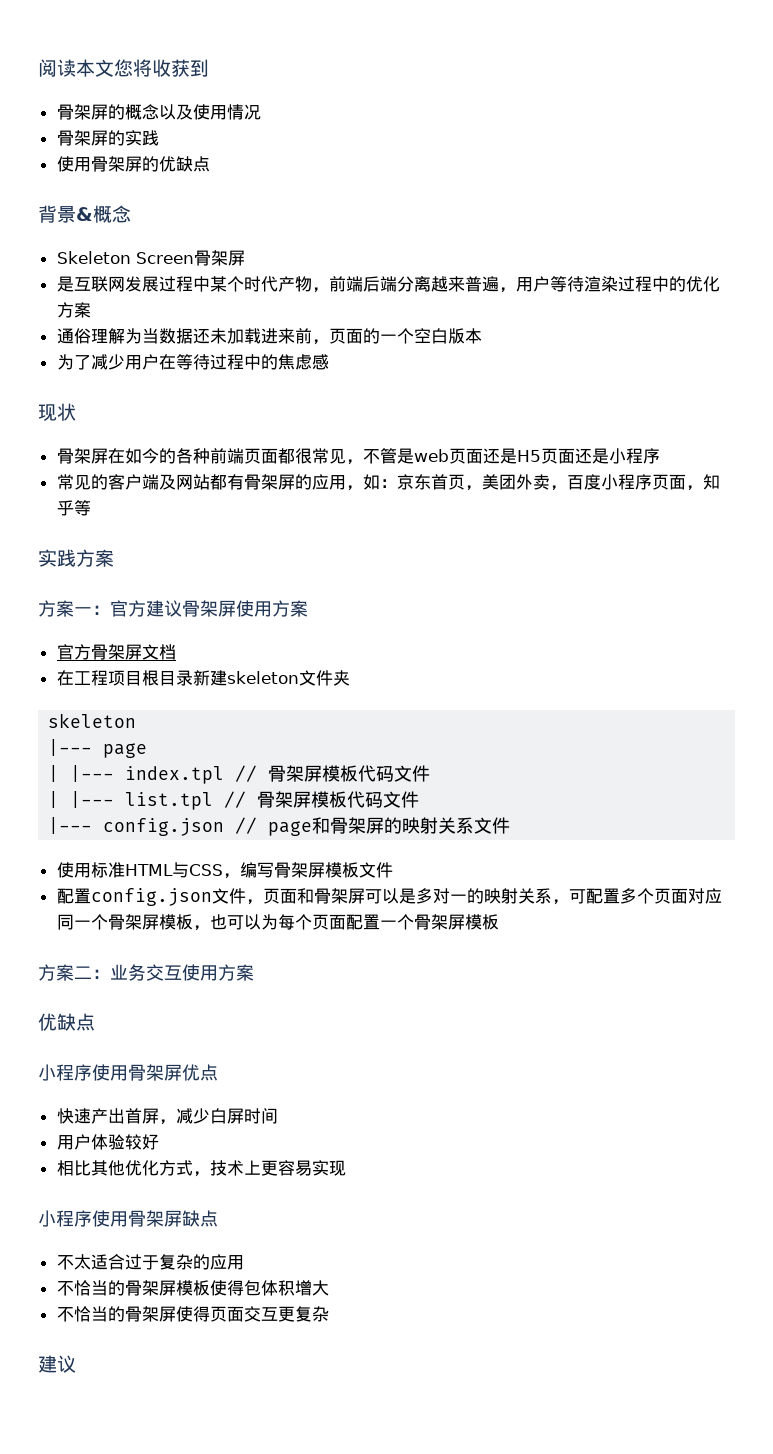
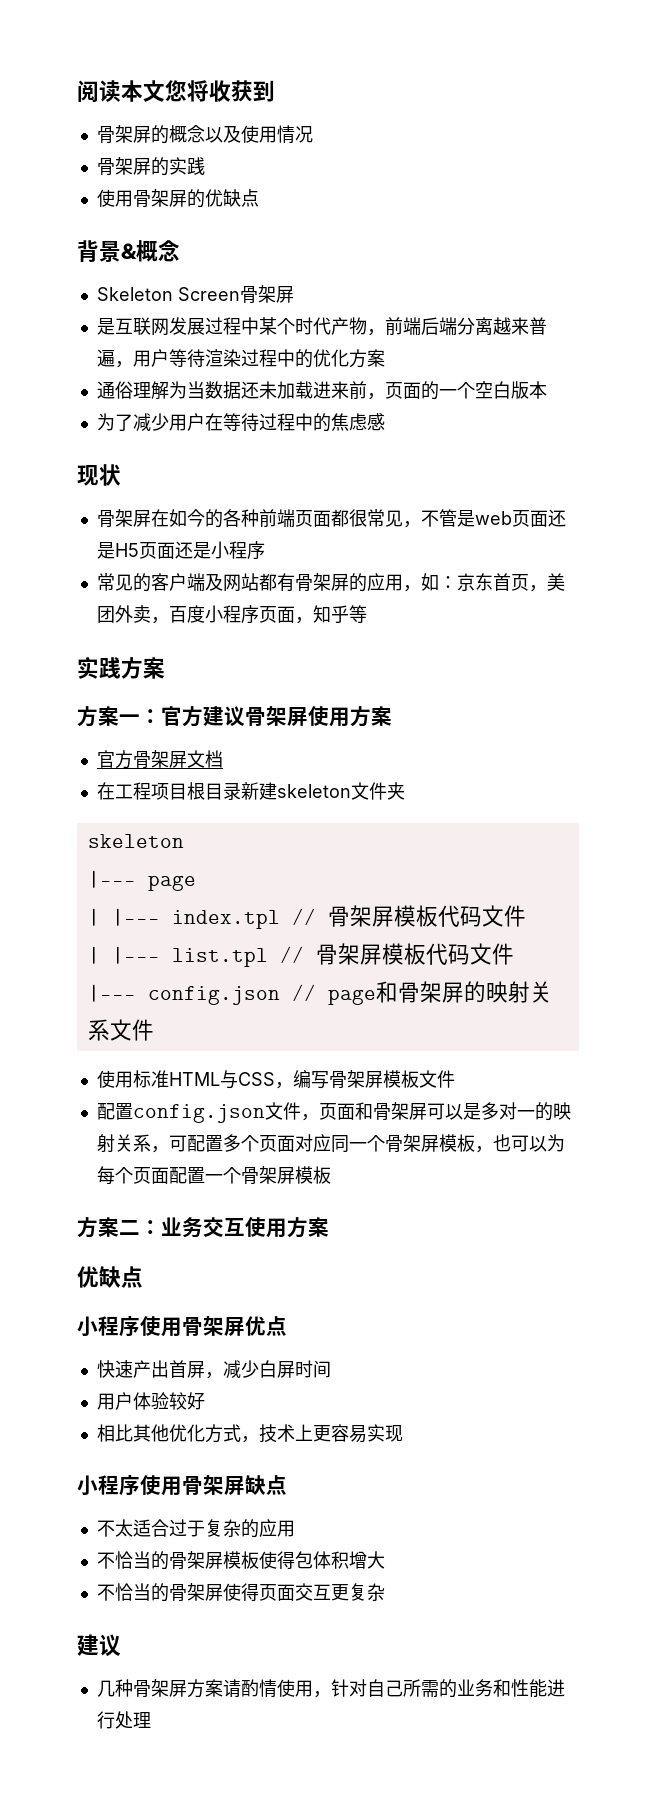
+ 几种骨架屏方案请酌情使用，针对自己所需的业务和性能进行处理

